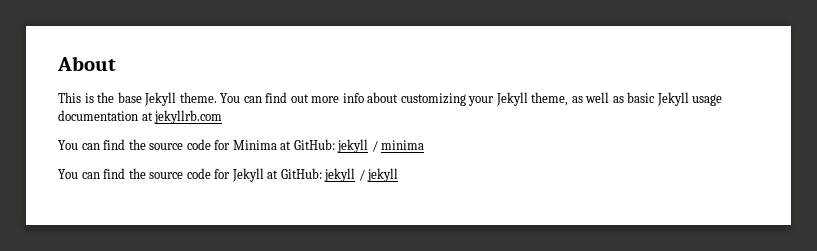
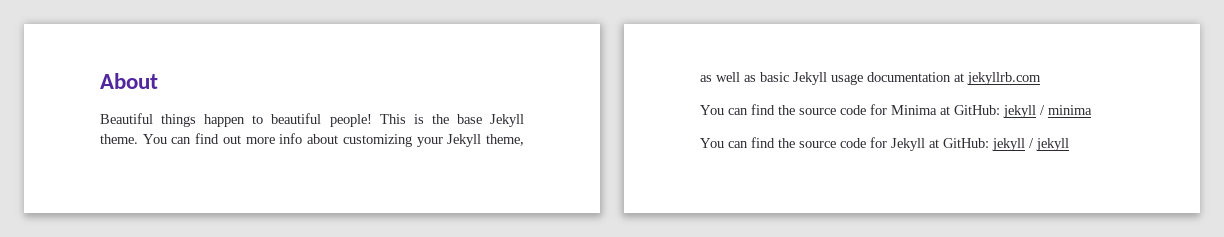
+ Beautiful things happen to beautiful people!

